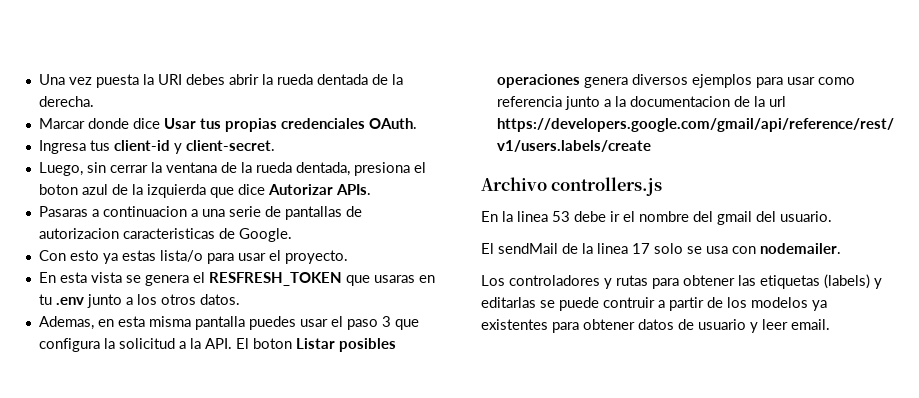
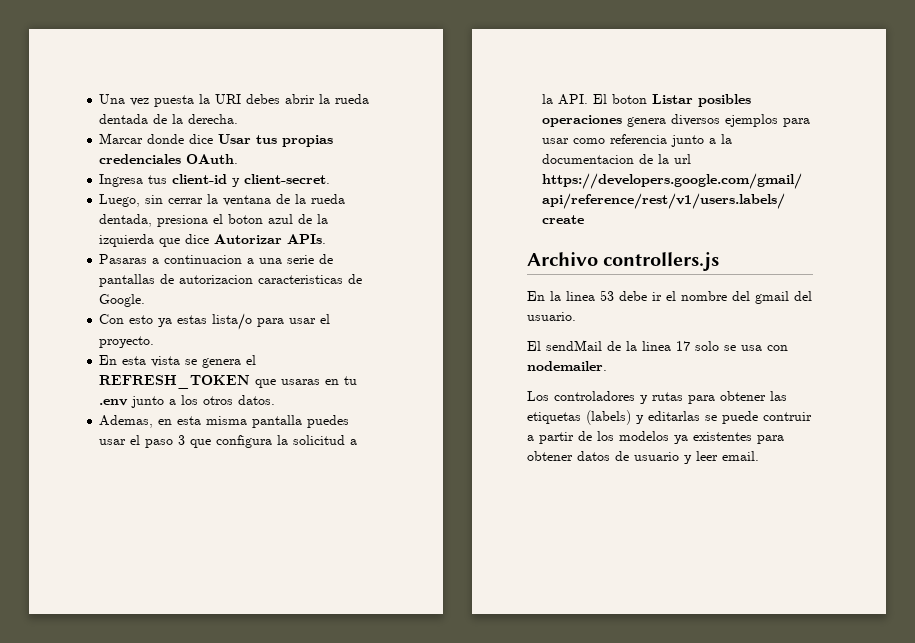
- En esta vista se genera el RESFRESH_TOKEN que usaras en tu .env junto a los otros datos.
+ En esta vista se genera el REFRESH_TOKEN que usaras en tu .env junto a los otros datos.

